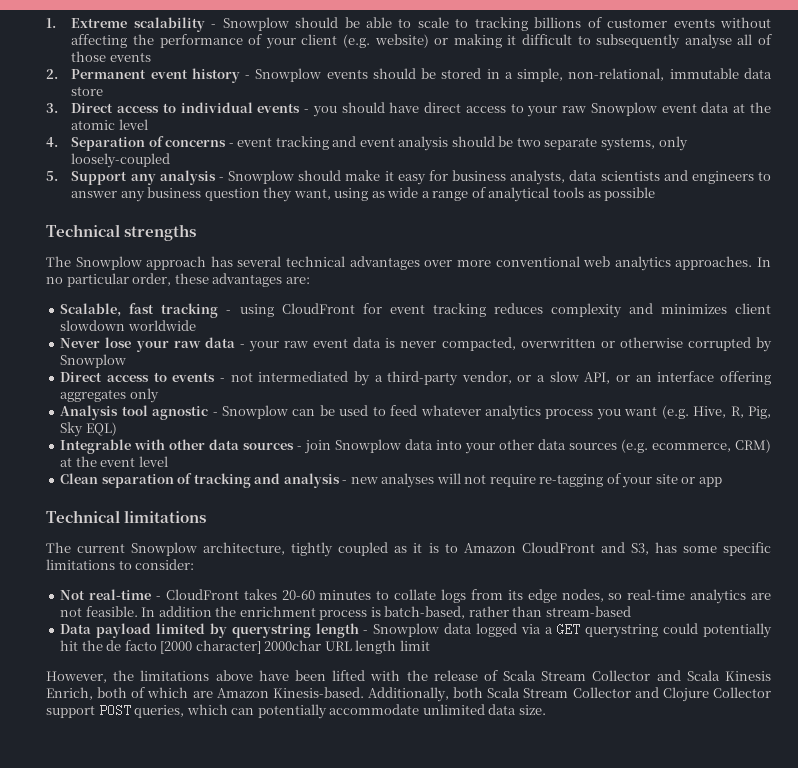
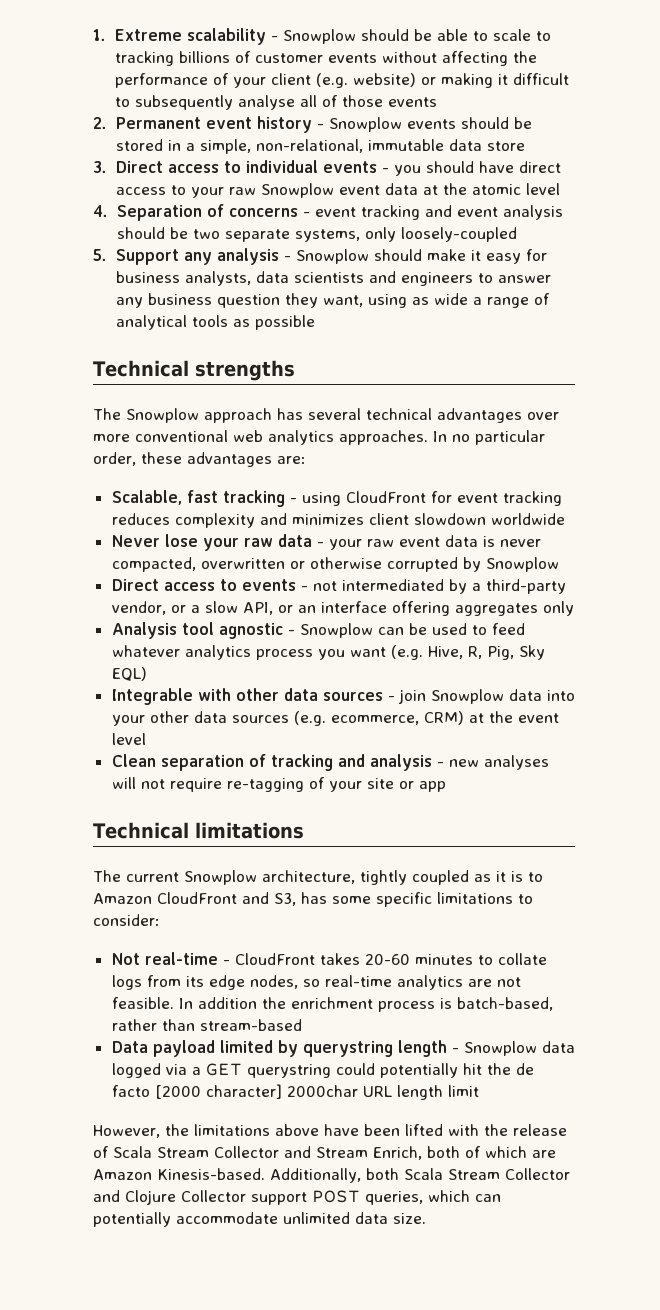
- However, the limitations above have been lifted with the release of Scala Stream Collector and Scala Kinesis Enrich, both of which are Amazon Kinesis-based.
+ However, the limitations above have been lifted with the release of Scala Stream Collector and Stream Enrich, both of which are Amazon Kinesis-based.

